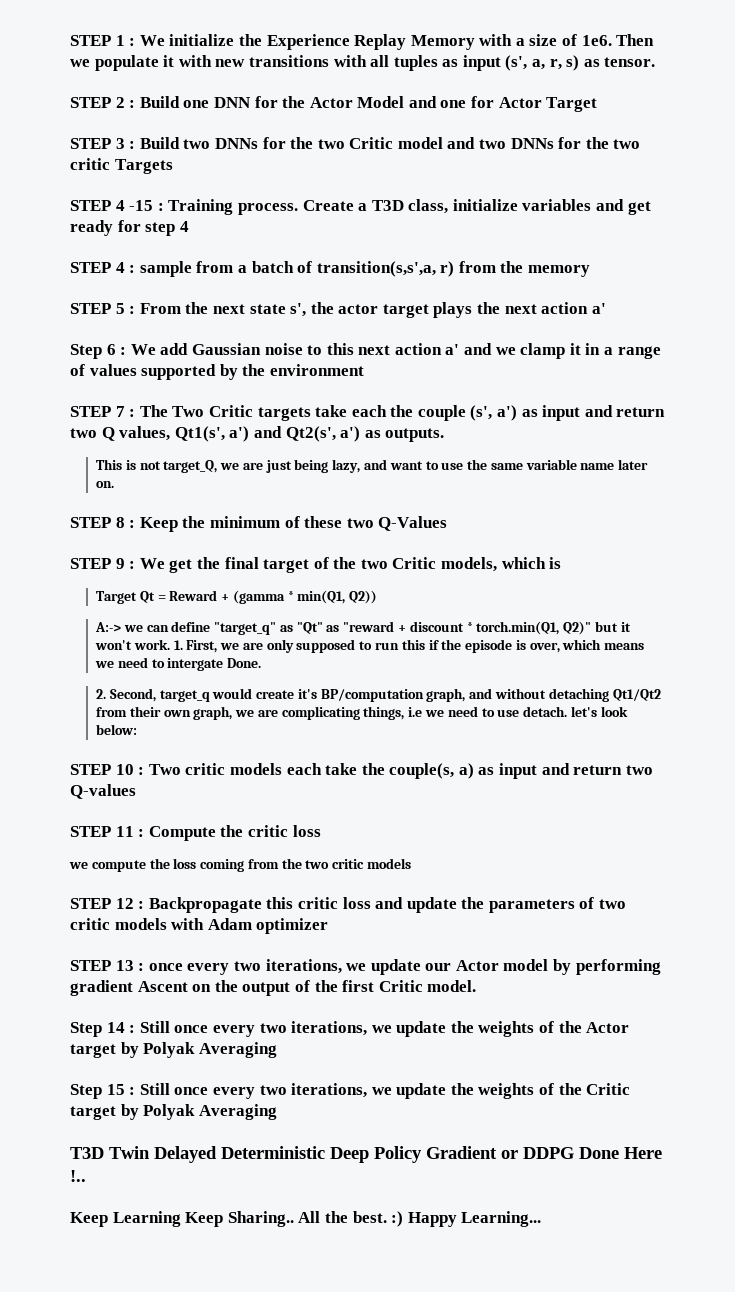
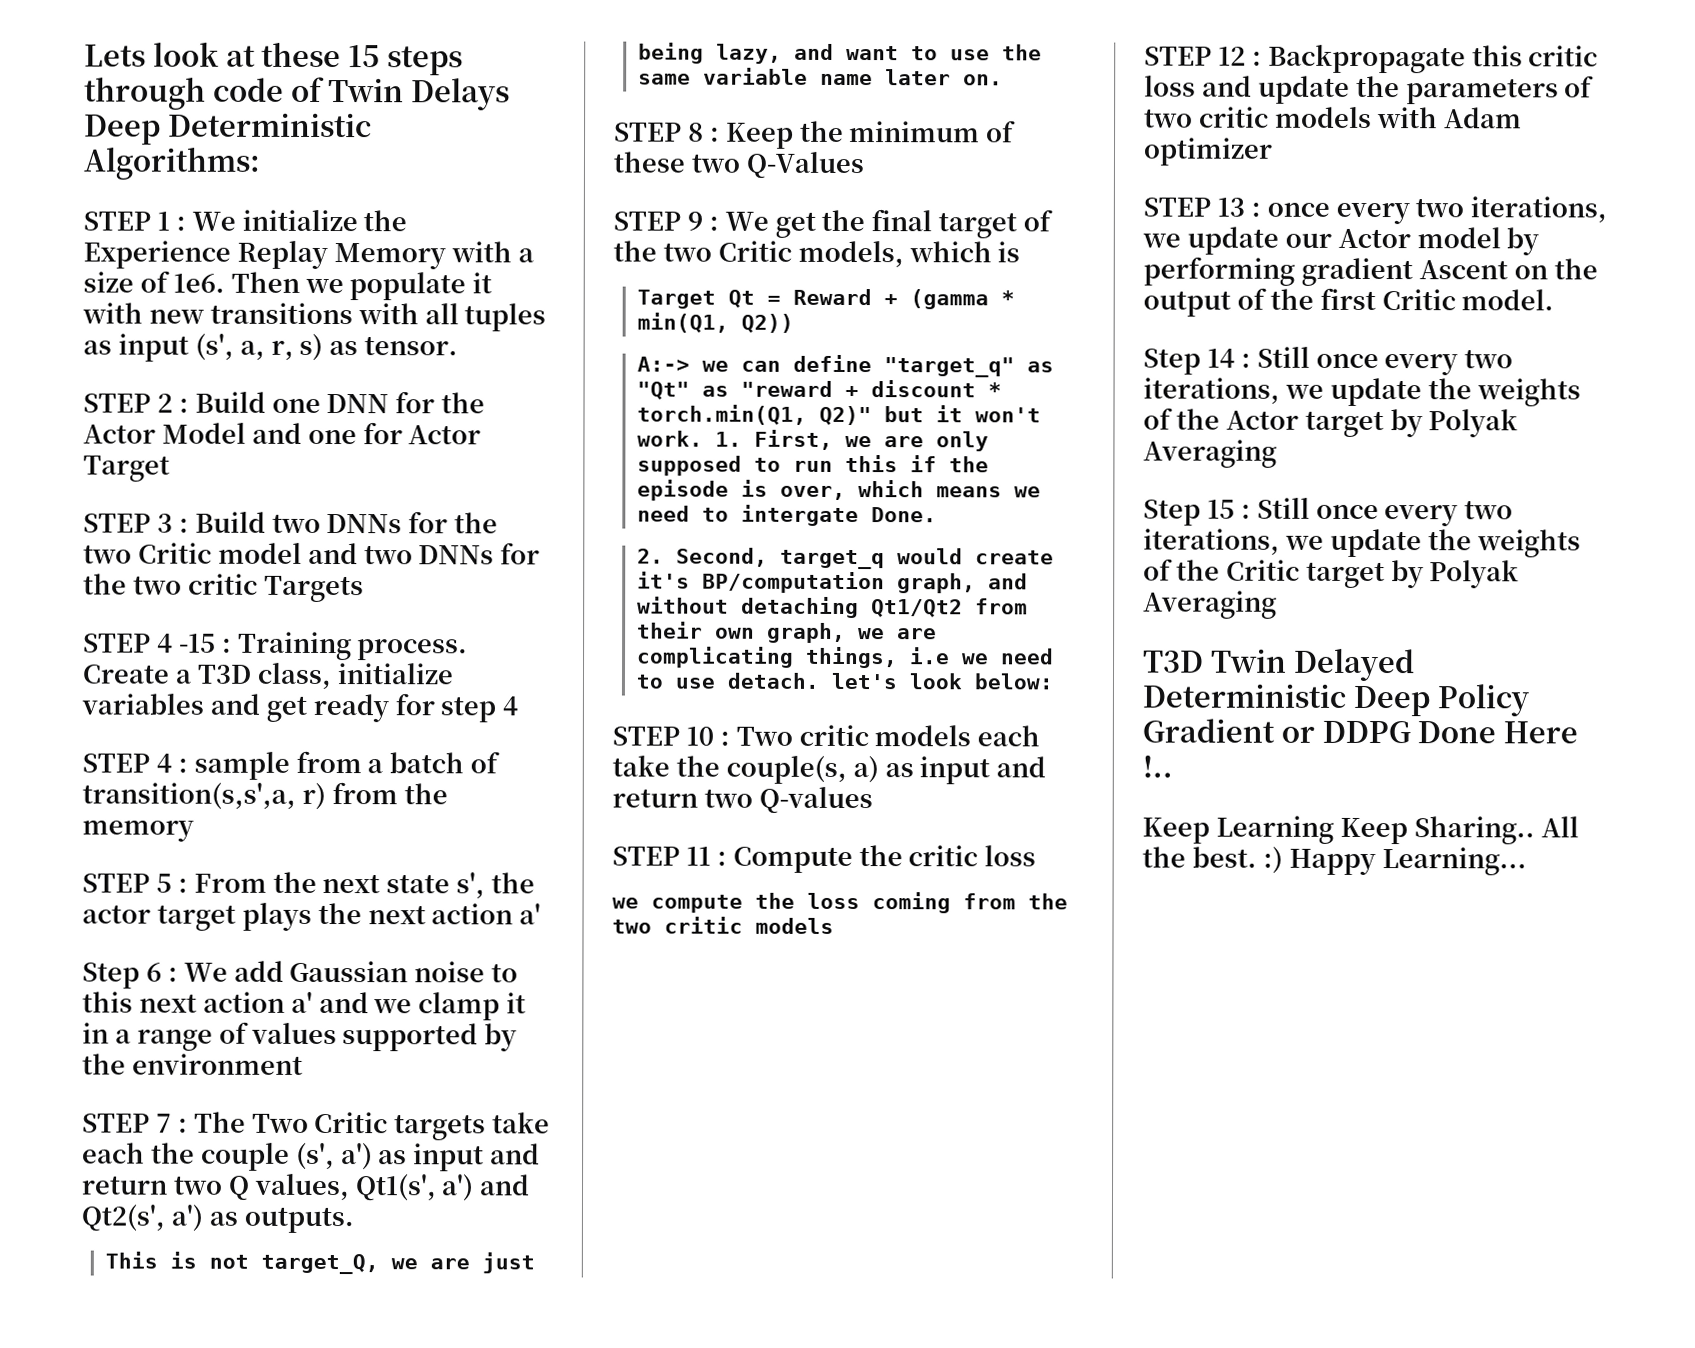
+ Lets look at these 15 steps through code of Twin Delays Deep Deterministic Algorithms:

